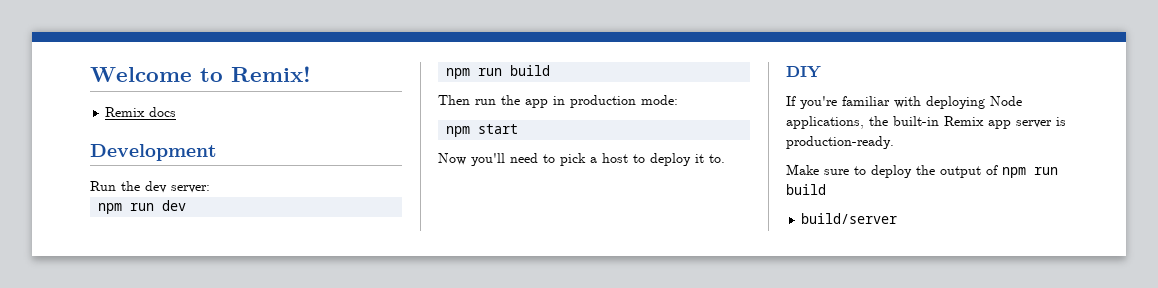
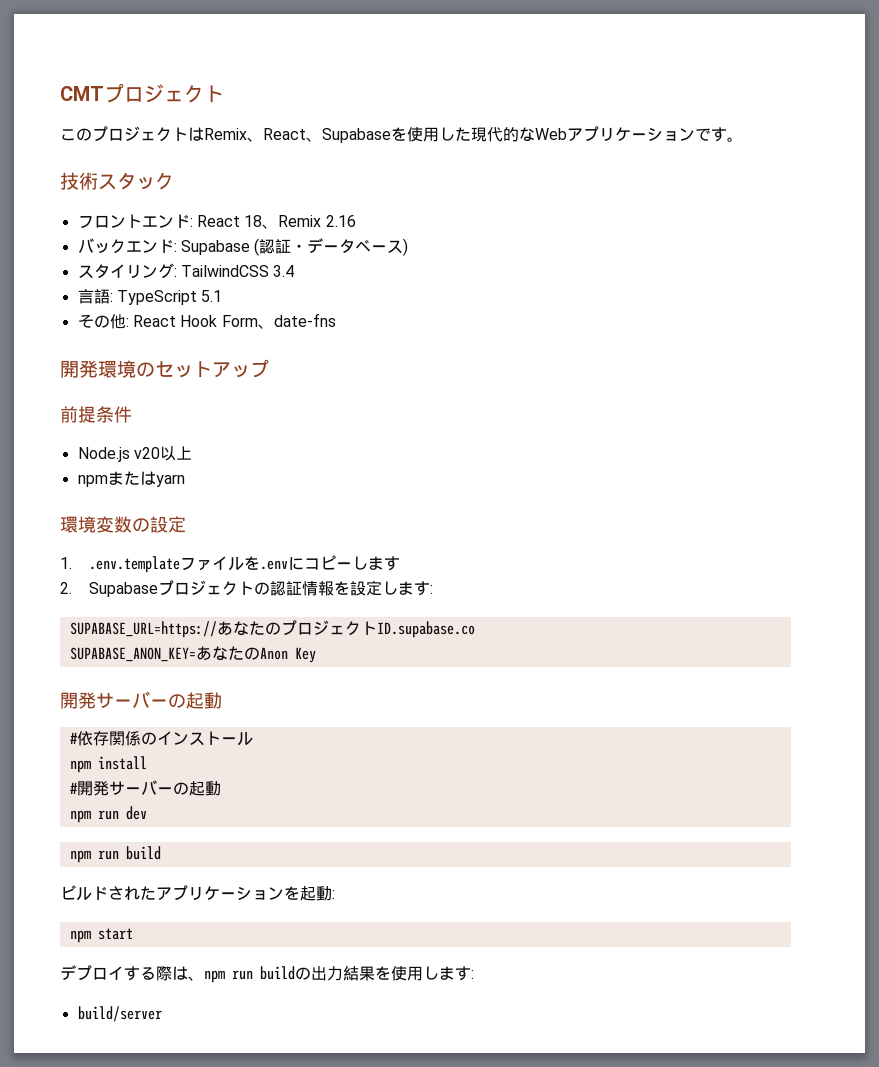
- Welcome to Remix!
- Remix docs
- Development
- Run the dev server:
+ CMTプロジェクト
+ このプロジェクトはRemix、React、Supabaseを使用した現代的なWebアプリケーションです。
+ 技術スタック
+ フロントエンド: React 18、Remix 2.16
+ バックエンド: Supabase (認証・データベース)
+ スタイリング: TailwindCSS 3.4
+ 言語: TypeScript 5.1
+ その他: React Hook Form、date-fns
+ 開発環境のセットアップ
+ 前提条件
+ Node.js v20以上
+ npmまたはyarn
+ 環境変数の設定
+ 1. .env.templateファイルを.envにコピーします
+ 2. Supabaseプロジェクトの認証情報を設定します:
+ SUPABASE_URL=https://あなたのプロジェクトID.supabase.co
+ SUPABASE_ANON_KEY=あなたのAnon Key
+ 開発サーバーの起動
+ #依存関係のインストール
+ npm install
+ #開発サーバーの起動
- Then run the app in production mode:
+ ビルドされたアプリケーションを起動:
  npm start
- Now you'll need to pick a host to deploy it to.
- DIY
- If you're familiar with deploying Node applications, the built-in Remix app server is production-ready.
- Make sure to deploy the output of npm run build
+ デプロイする際は、npm run buildの出力結果を使用します:

